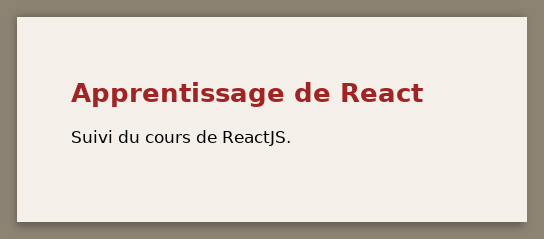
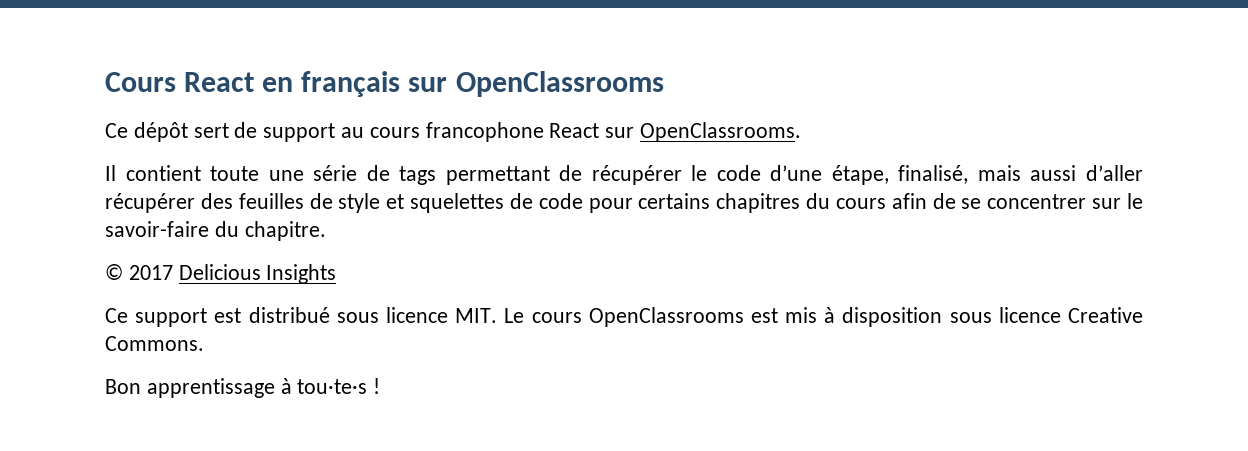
- Apprentissage de React
- Suivi du cours de ReactJS.
+ Cours React en français sur OpenClassrooms
+ Ce dépôt sert de support au cours francophone React sur OpenClassrooms.
+ Il contient toute une série de tags permettant de récupérer le code d’une étape, finalisé, mais aussi d’aller récupérer des feuilles de style et squelettes de code pour certains chapitres du cours afin de se concentrer sur le savoir-faire du chapitre.
+ © 2017 Delicious Insights
+ Ce support est distribué sous licence MIT. Le cours OpenClassrooms est mis à disposition sous licence Creative Commons.
+ Bon apprentissage à tou·te·s !

